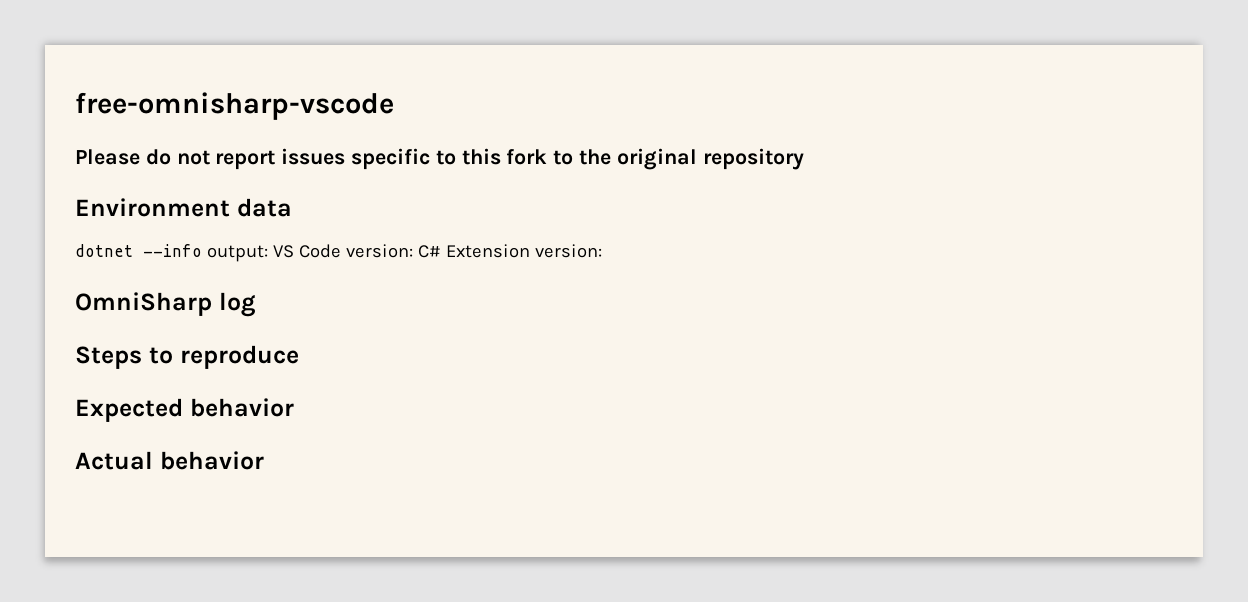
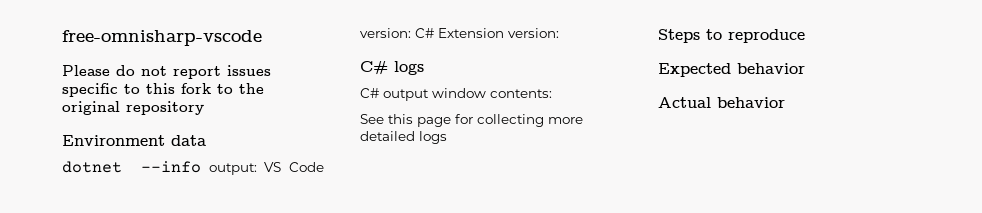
- OmniSharp log
+ C# logs
+ C# output window contents:
+ See this page for collecting more detailed logs

